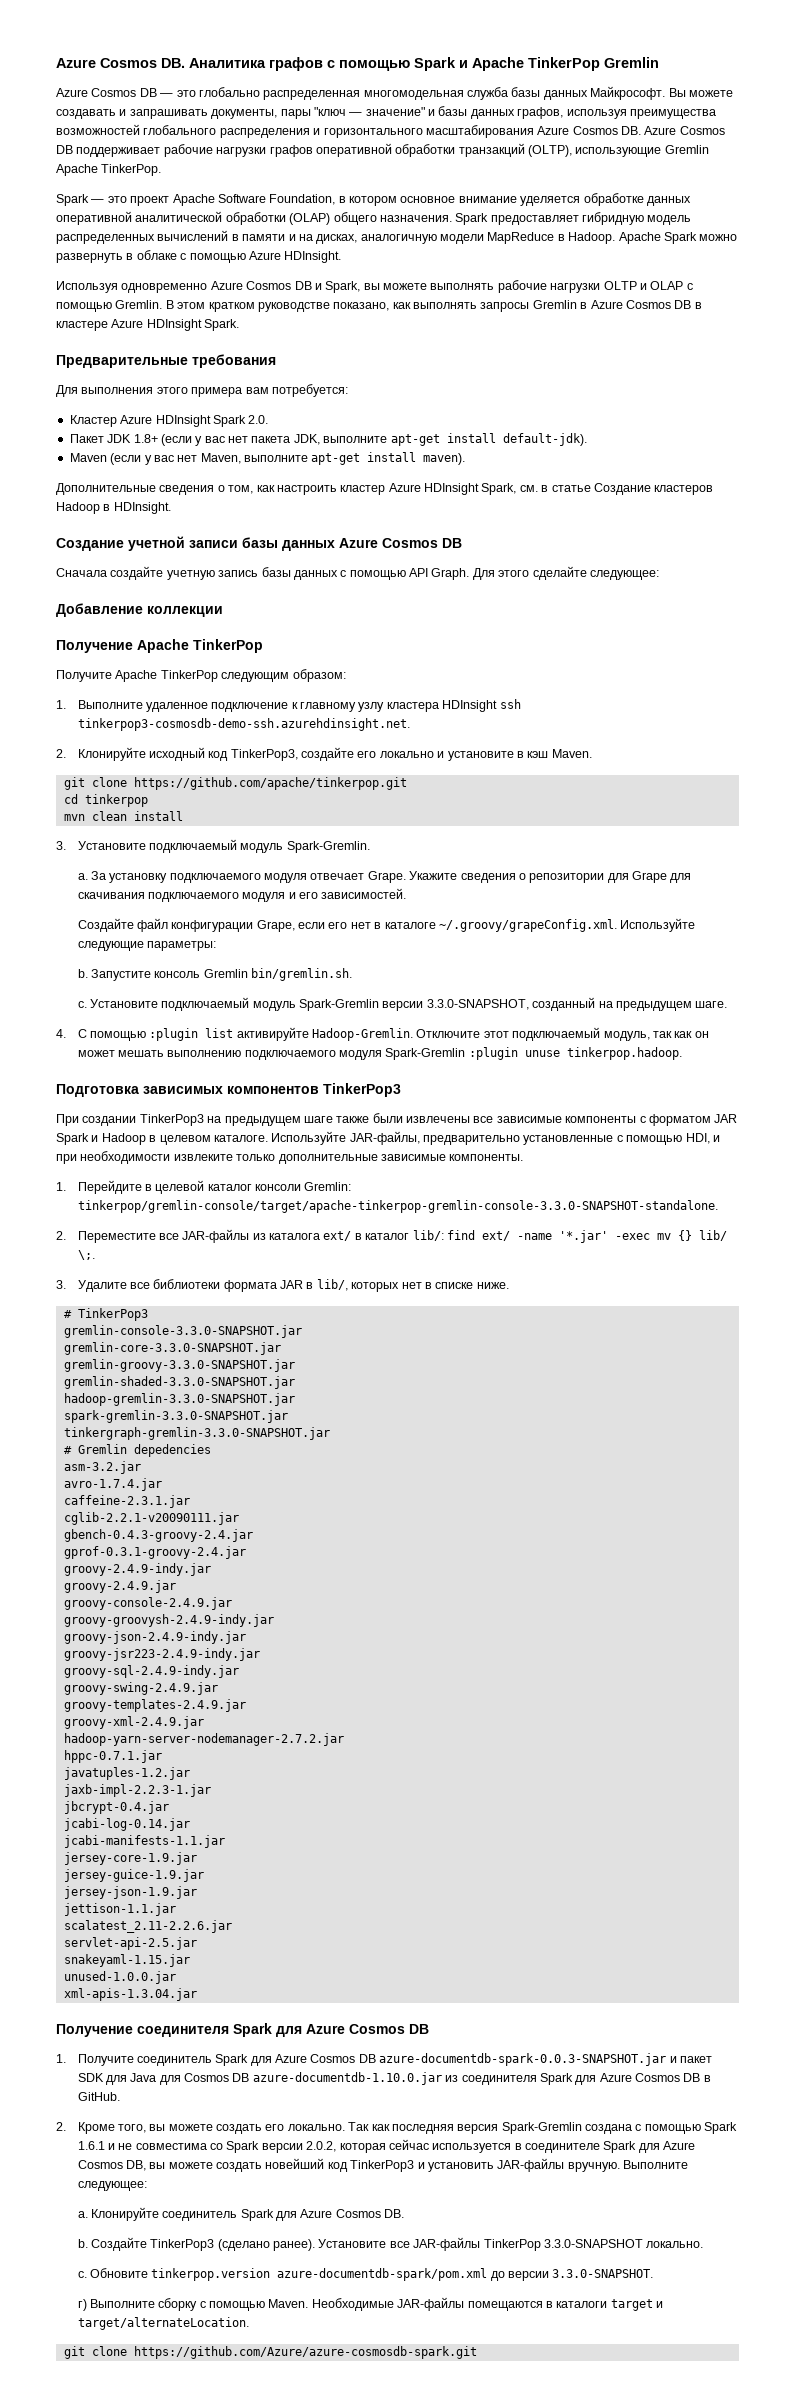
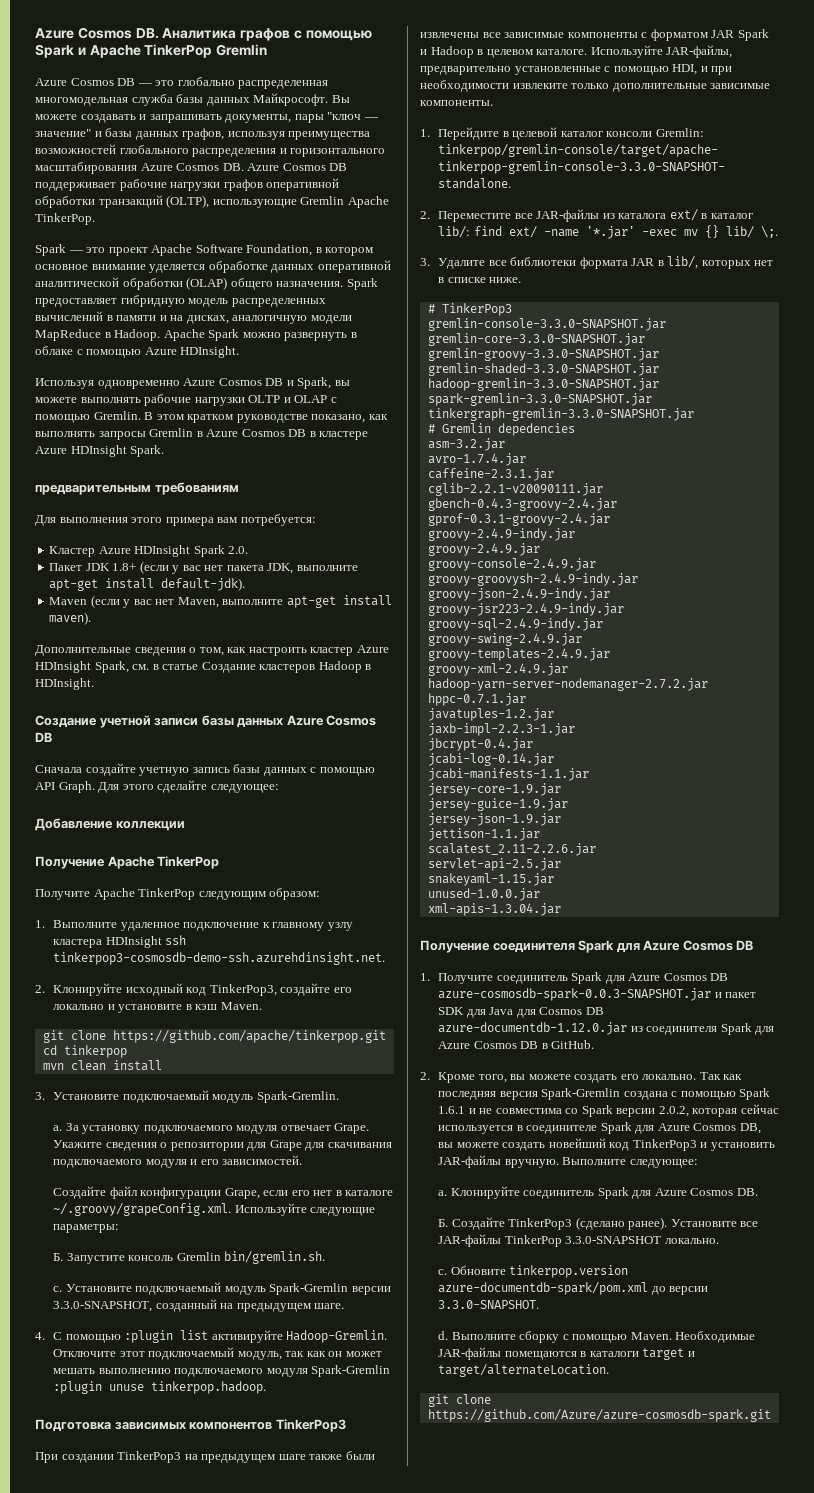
- Предварительные требования
+ предварительным требованиям
- b. Запустите консоль Gremlin bin/gremlin.sh.
+ Б. Запустите консоль Gremlin bin/gremlin.sh.
- 1. Получите соединитель Spark для Azure Cosmos DB azure-documentdb-spark-0.0.3-SNAPSHOT.jar и пакет SDK для Java для Cosmos DB azure-documentdb-1.10.0.jar из соединителя Spark для Azure Cosmos DB в GitHub.
+ 1. Получите соединитель Spark для Azure Cosmos DB azure-cosmosdb-spark-0.0.3-SNAPSHOT.jar и пакет SDK для Java для Cosmos DB azure-documentdb-1.12.0.jar из соединителя Spark для Azure Cosmos DB в GitHub.
- b. Создайте TinkerPop3 (сделано ранее).
+ Б. Создайте TinkerPop3 (сделано ранее).
- г) Выполните сборку с помощью Maven.
+ d. Выполните сборку с помощью Maven.

